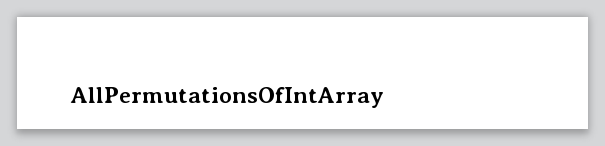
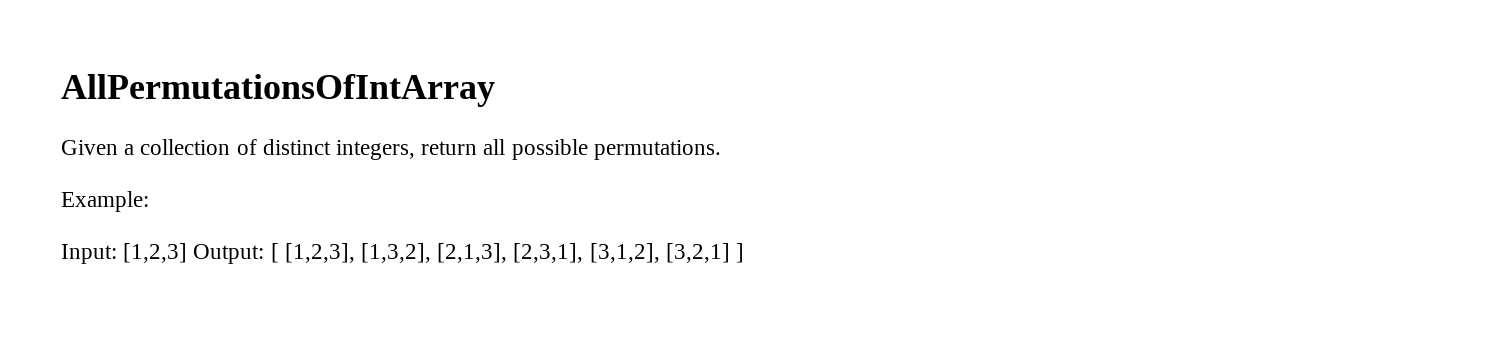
+ Given a collection of distinct integers, return all possible permutations.
+ Example:
+ Input: [1,2,3] Output: [ [1,2,3], [1,3,2], [2,1,3], [2,3,1], [3,1,2], [3,2,1] ]

